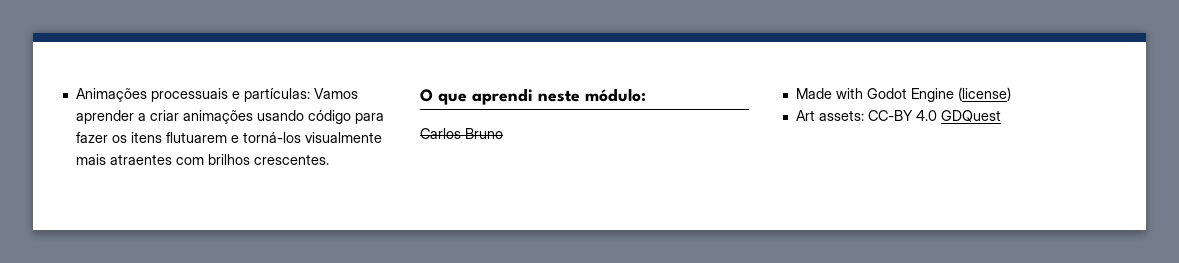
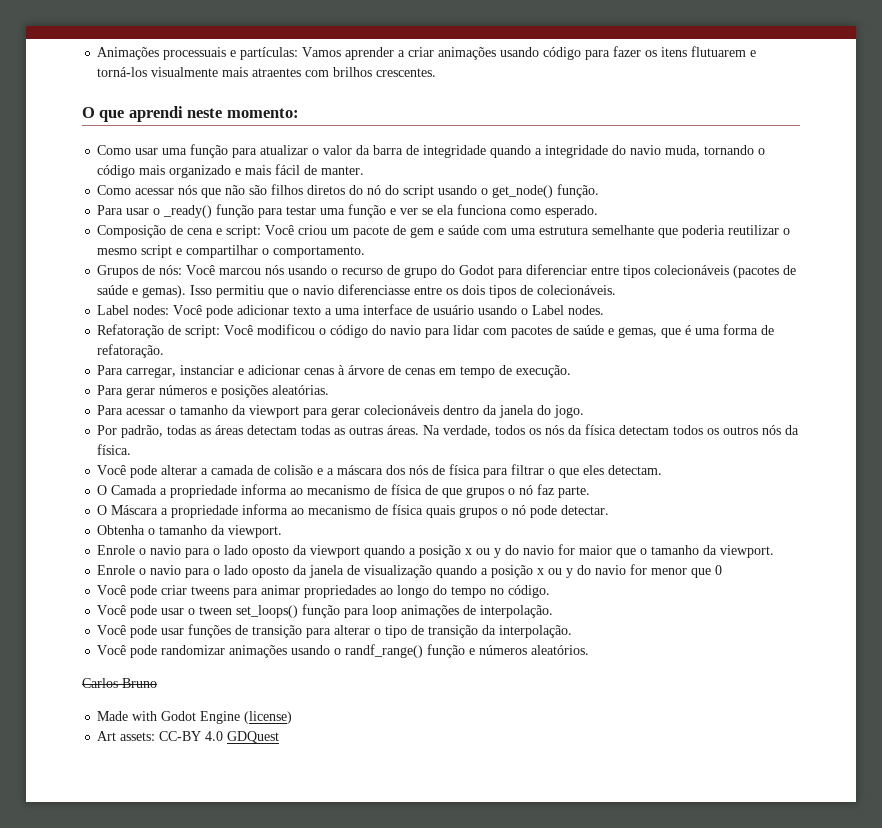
- O que aprendi neste módulo:
+ O que aprendi neste momento:
+ Como usar uma função para atualizar o valor da barra de integridade quando a integridade do navio muda, tornando o código mais organizado e mais fácil de manter.
+ Como acessar nós que não são filhos diretos do nó do script usando o get_node() função.
+ Para usar o _ready() função para testar uma função e ver se ela funciona como esperado.
+ Composição de cena e script: Você criou um pacote de gem e saúde com uma estrutura semelhante que poderia reutilizar o mesmo script e compartilhar o comportamento.
+ Grupos de nós: Você marcou nós usando o recurso de grupo do Godot para diferenciar entre tipos colecionáveis (pacotes de saúde e gemas). Isso permitiu que o navio diferenciasse entre os dois tipos de colecionáveis.
+ Label nodes: Você pode adicionar texto a uma interface de usuário usando o Label nodes.
+ Refatoração de script: Você modificou o código do navio para lidar com pacotes de saúde e gemas, que é uma forma de refatoração.
+ Para carregar, instanciar e adicionar cenas à árvore de cenas em tempo de execução.
+ Para gerar números e posições aleatórias.
+ Para acessar o tamanho da viewport para gerar colecionáveis dentro da janela do jogo.
+ Por padrão, todas as áreas detectam todas as outras áreas. Na verdade, todos os nós da física detectam todos os outros nós da física.
+ Você pode alterar a camada de colisão e a máscara dos nós de física para filtrar o que eles detectam.
+ O Camada a propriedade informa ao mecanismo de física de que grupos o nó faz parte.
+ O Máscara a propriedade informa ao mecanismo de física quais grupos o nó pode detectar.
+ Obtenha o tamanho da viewport.
+ Enrole o navio para o lado oposto da viewport quando a posição x ou y do navio for maior que o tamanho da viewport.
+ Enrole o navio para o lado oposto da janela de visualização quando a posição x ou y do navio for menor que 0
+ Você pode criar tweens para animar propriedades ao longo do tempo no código.
+ Você pode usar o tween set_loops() função para loop animações de interpolação.
+ Você pode usar funções de transição para alterar o tipo de transição da interpolação.
+ Você pode randomizar animações usando o randf_range() função e números aleatórios.

